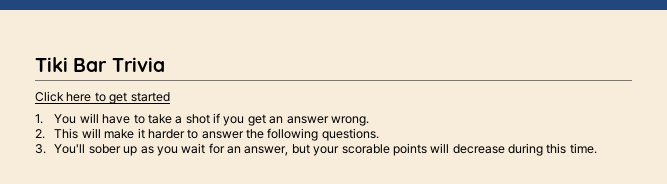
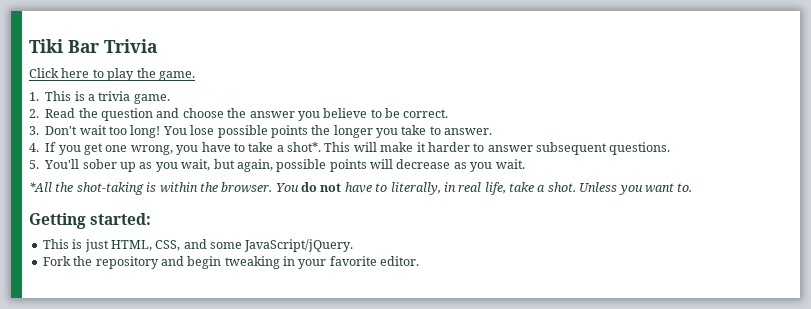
- Click here to get started
- 1. You will have to take a shot if you get an answer wrong.
- 2. This will make it harder to answer the following questions.
+ Click here to play the game.
+ 1. This is a trivia game.
+ 2. Read the question and choose the answer you believe to be correct.
+ 3. Don't wait too long! You lose possible points the longer you take to answer.
+ 4. If you get one wrong, you have to take a shot*. This will make it harder to answer subsequent questions.
- 3. You'll sober up as you wait for an answer, but your scorable points will decrease during this time.
+ 5. You'll sober up as you wait, but again, possible points will decrease as you wait.
+ *All the shot-taking is within the browser. You do not have to literally, in real life, take a shot. Unless you want to.
+ Getting started:
+ This is just HTML, CSS, and some JavaScript/jQuery.
+ Fork the repository and begin tweaking in your favorite editor.

